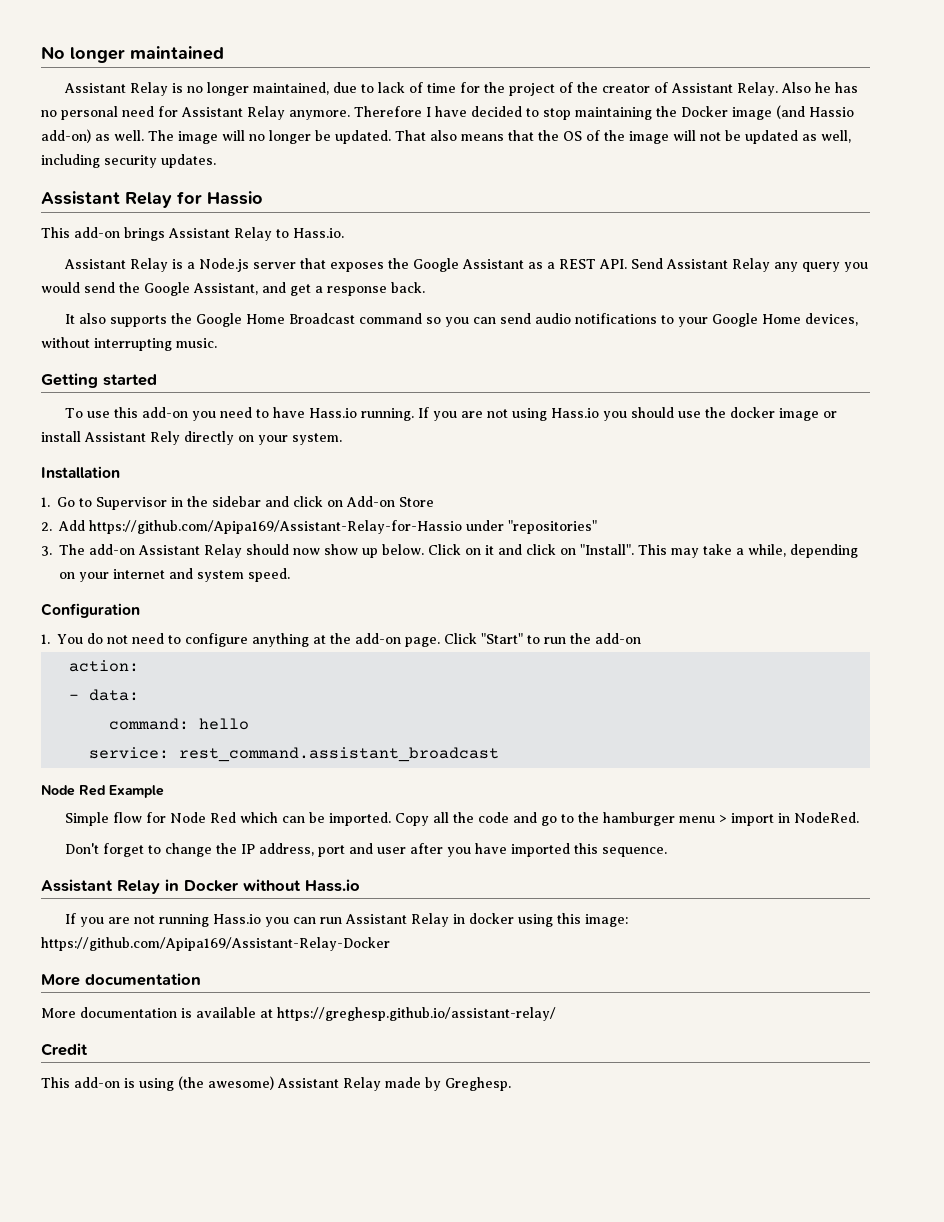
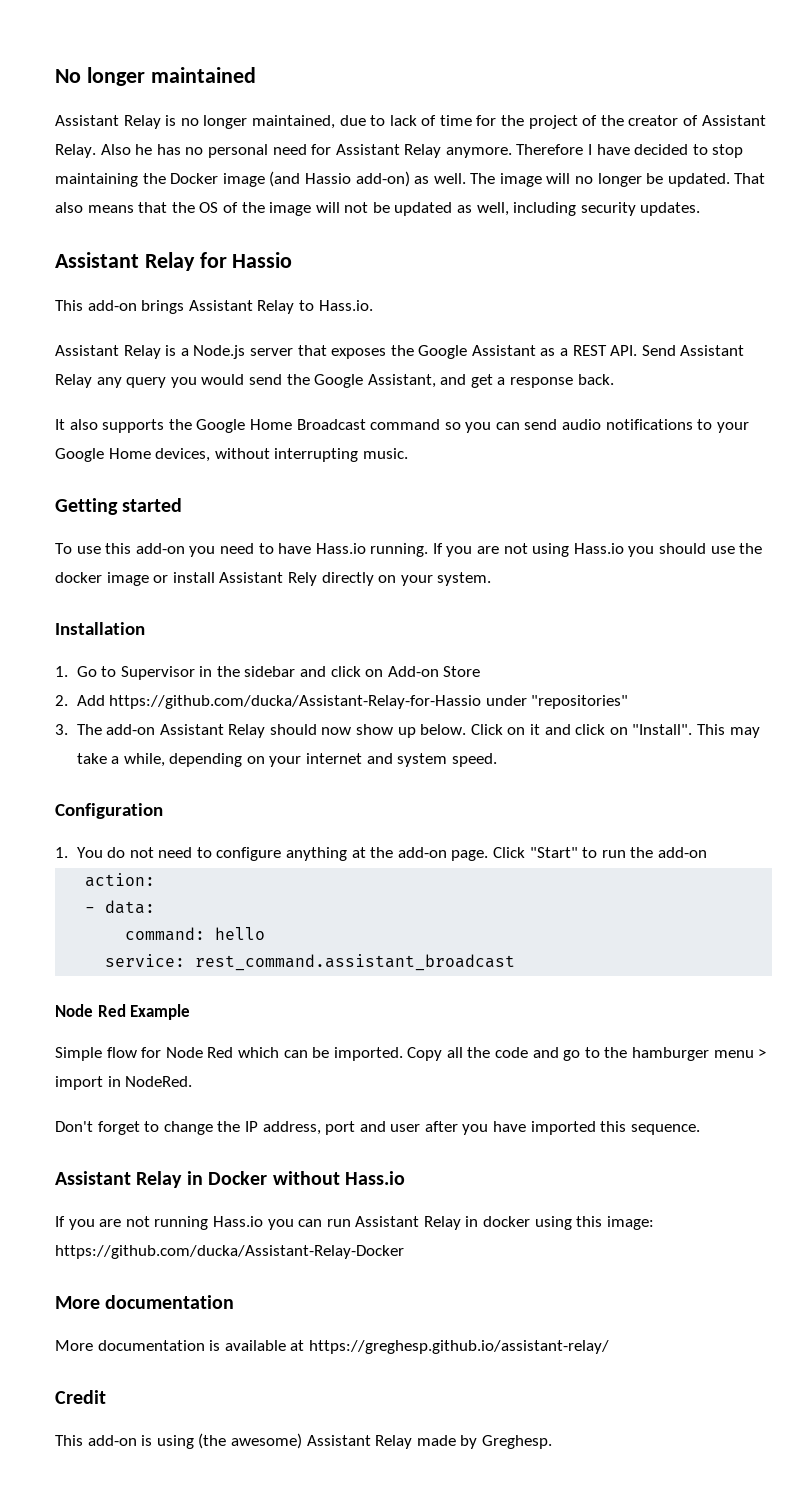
- 2. Add https://github.com/Apipa169/Assistant-Relay-for-Hassio under "repositories"
+ 2. Add https://github.com/ducka/Assistant-Relay-for-Hassio under "repositories"
- If you are not running Hass.io you can run Assistant Relay in docker using this image: https://github.com/Apipa169/Assistant-Relay-Docker
+ If you are not running Hass.io you can run Assistant Relay in docker using this image: https://github.com/ducka/Assistant-Relay-Docker

